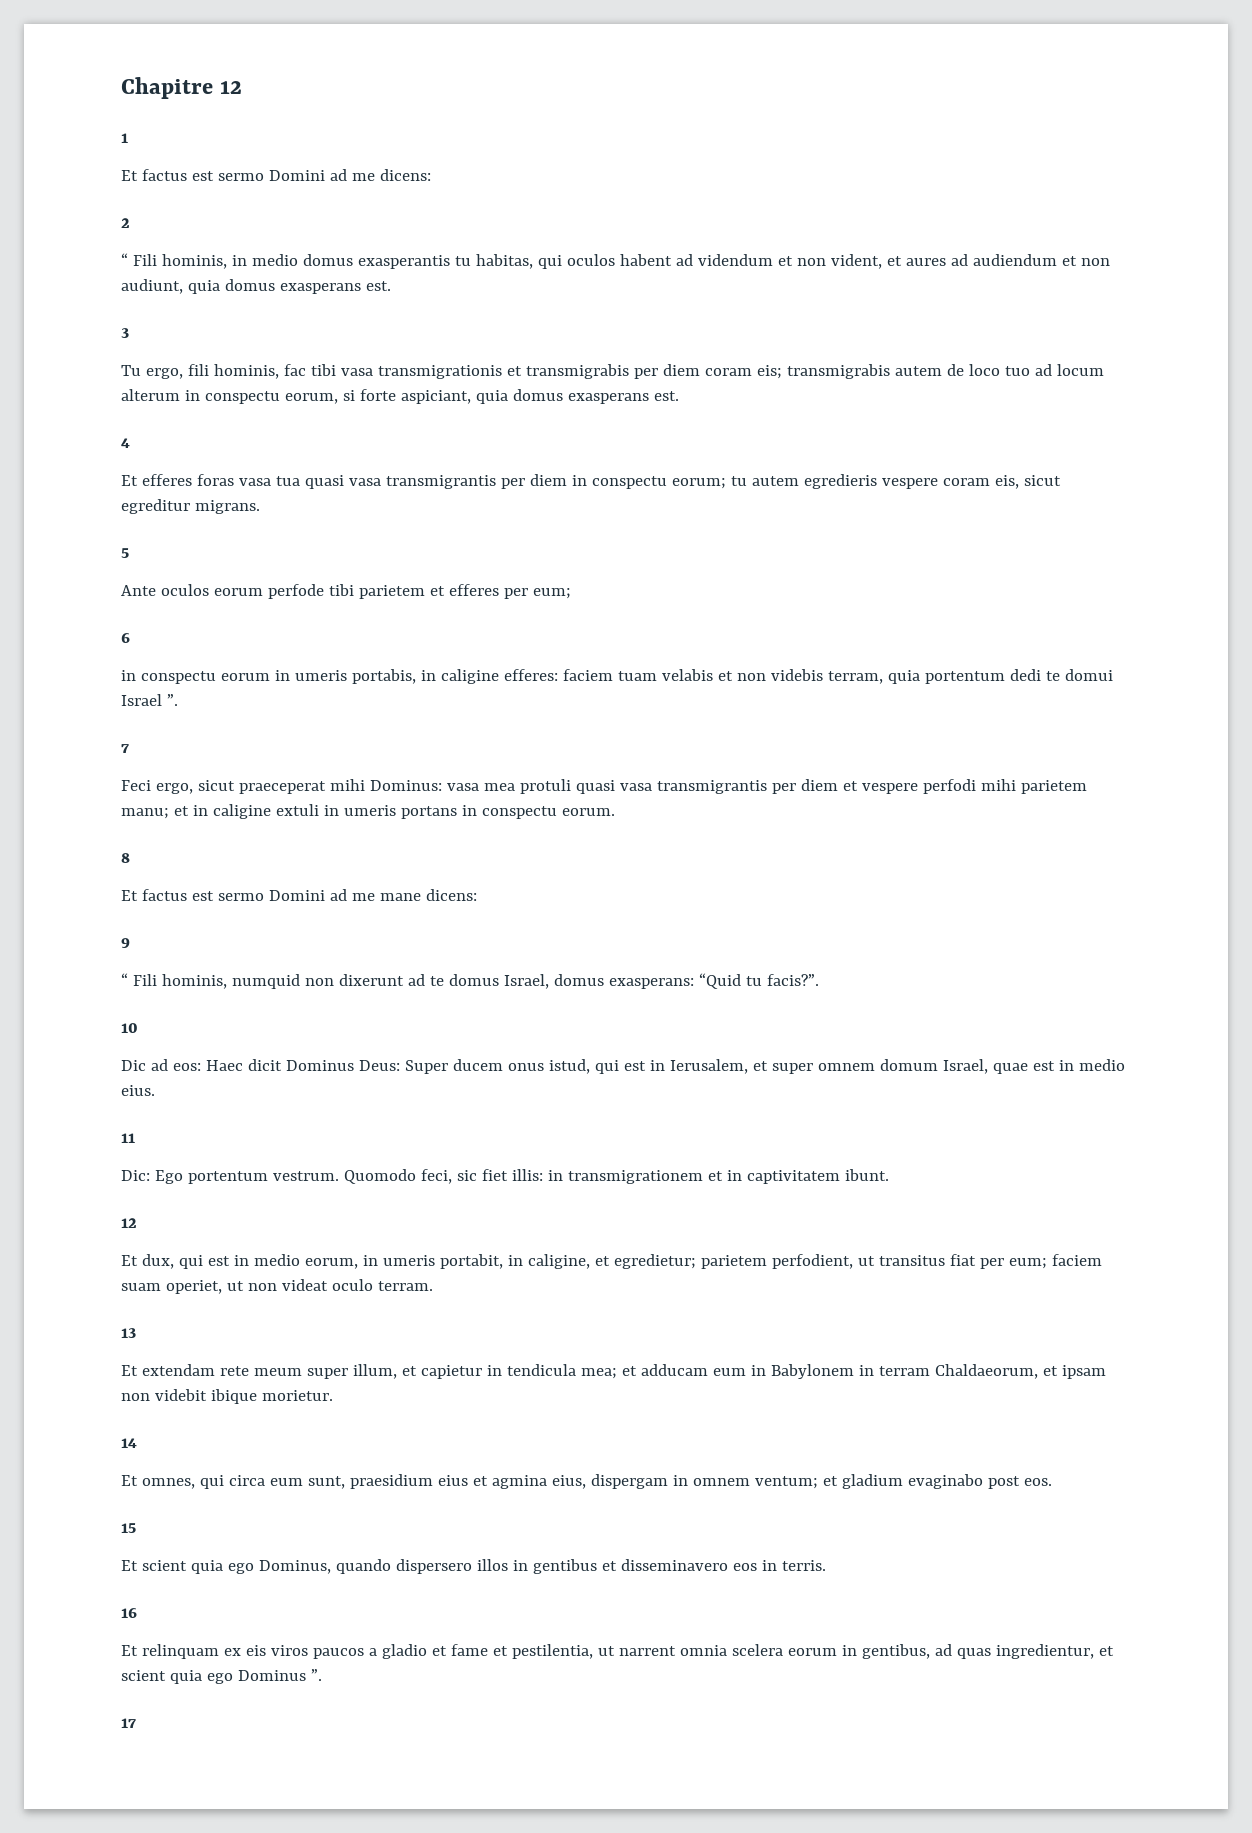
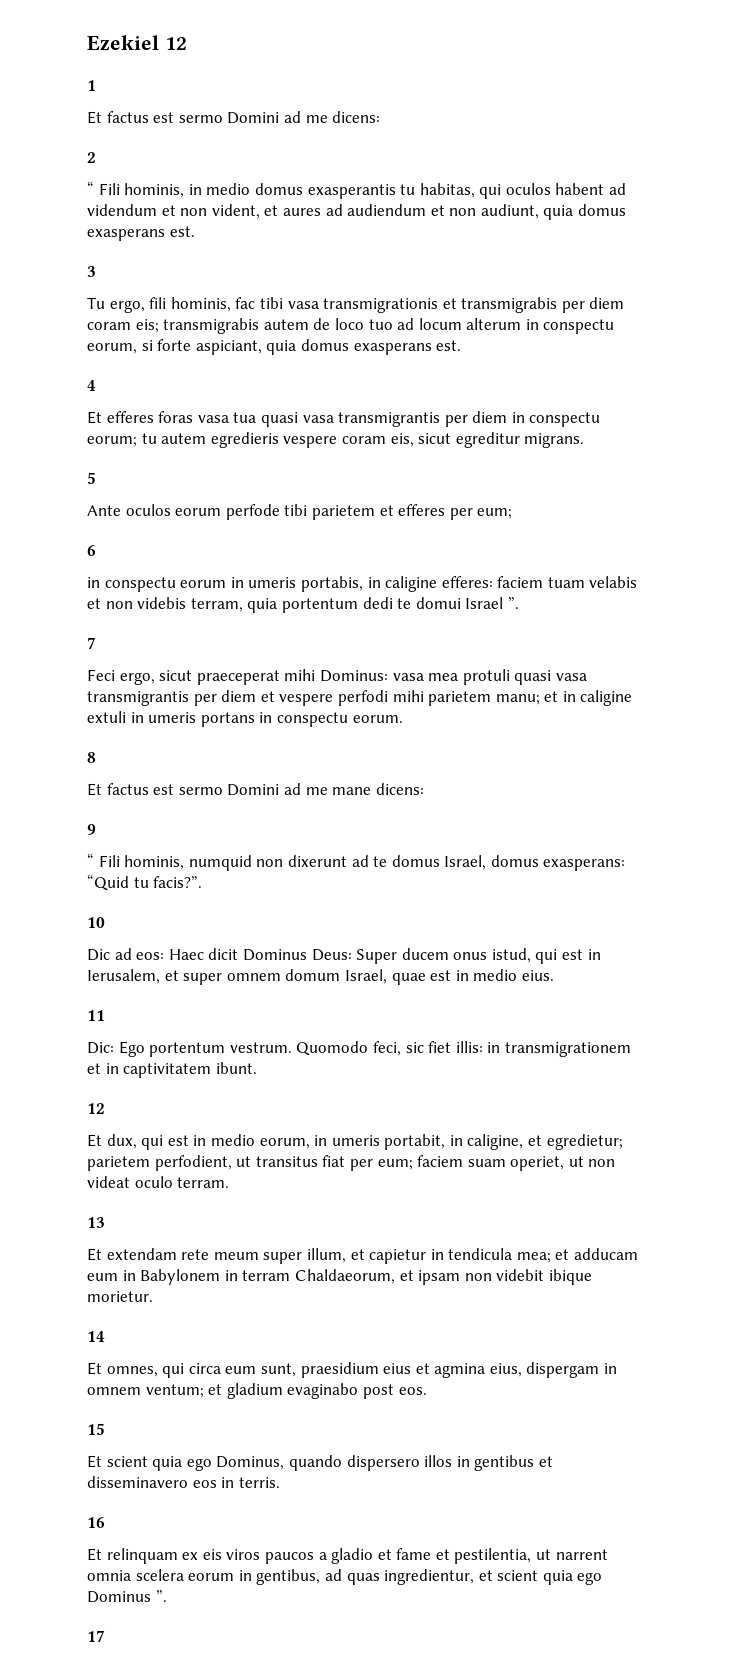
- Chapitre 12
+ Ezekiel 12

